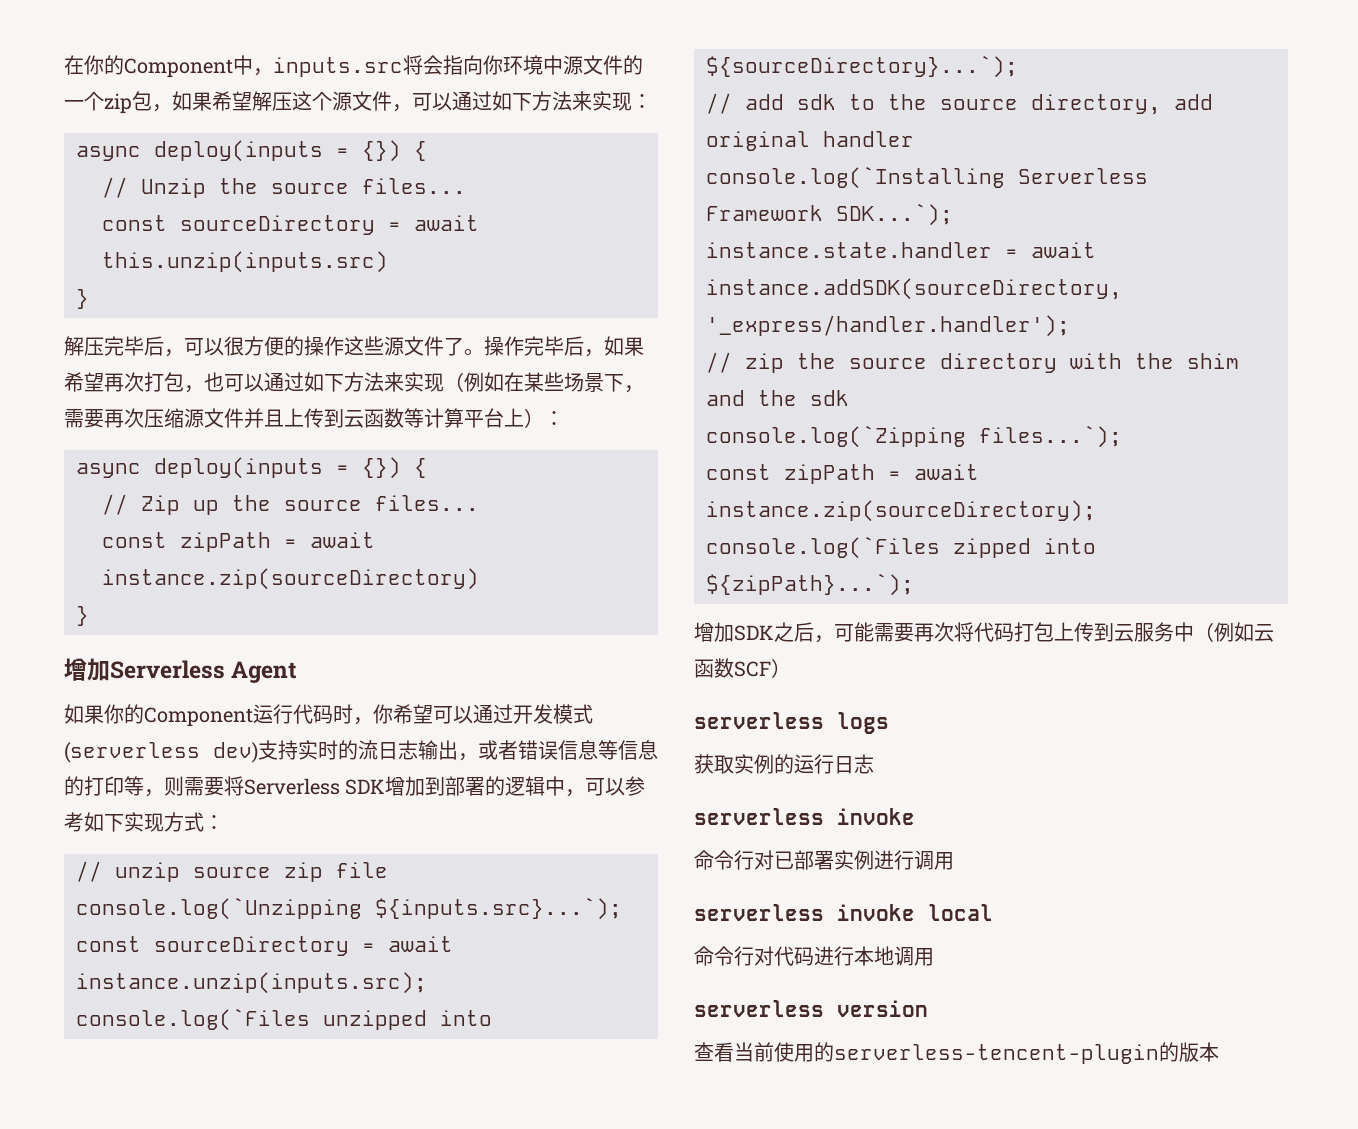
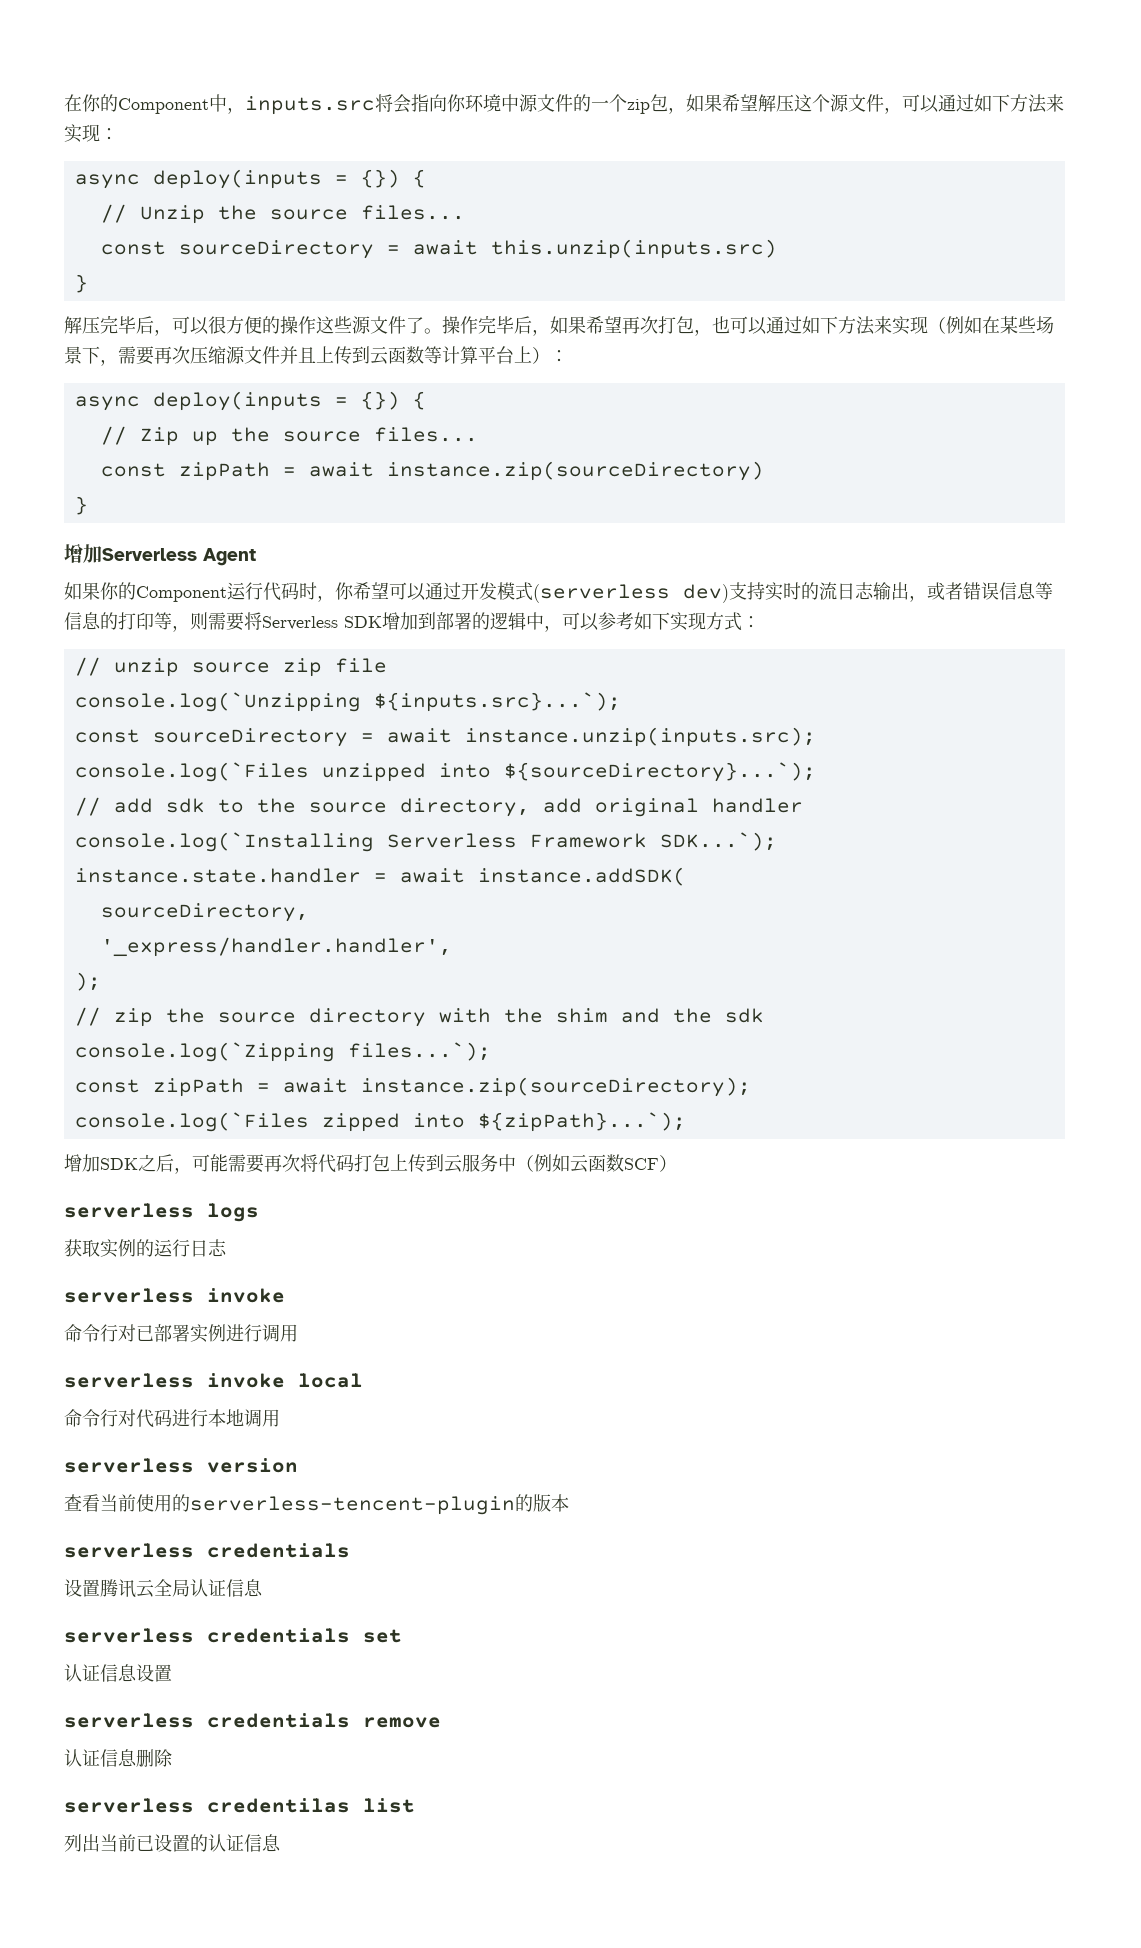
- instance.state.handler = await instance.addSDK(sourceDirectory, '_express/handler.handler');
+ instance.state.handler = await instance.addSDK(
+ sourceDirectory,
+ '_express/handler.handler',
+ );
  查看当前使用的serverless-tencent-plugin的版本
+ serverless credentials
+ 设置腾讯云全局认证信息
+ serverless credentials set
+ 认证信息设置
+ serverless credentials remove
+ 认证信息删除
+ serverless credentilas list
+ 列出当前已设置的认证信息

